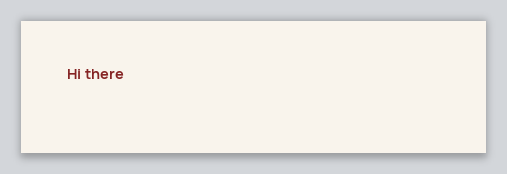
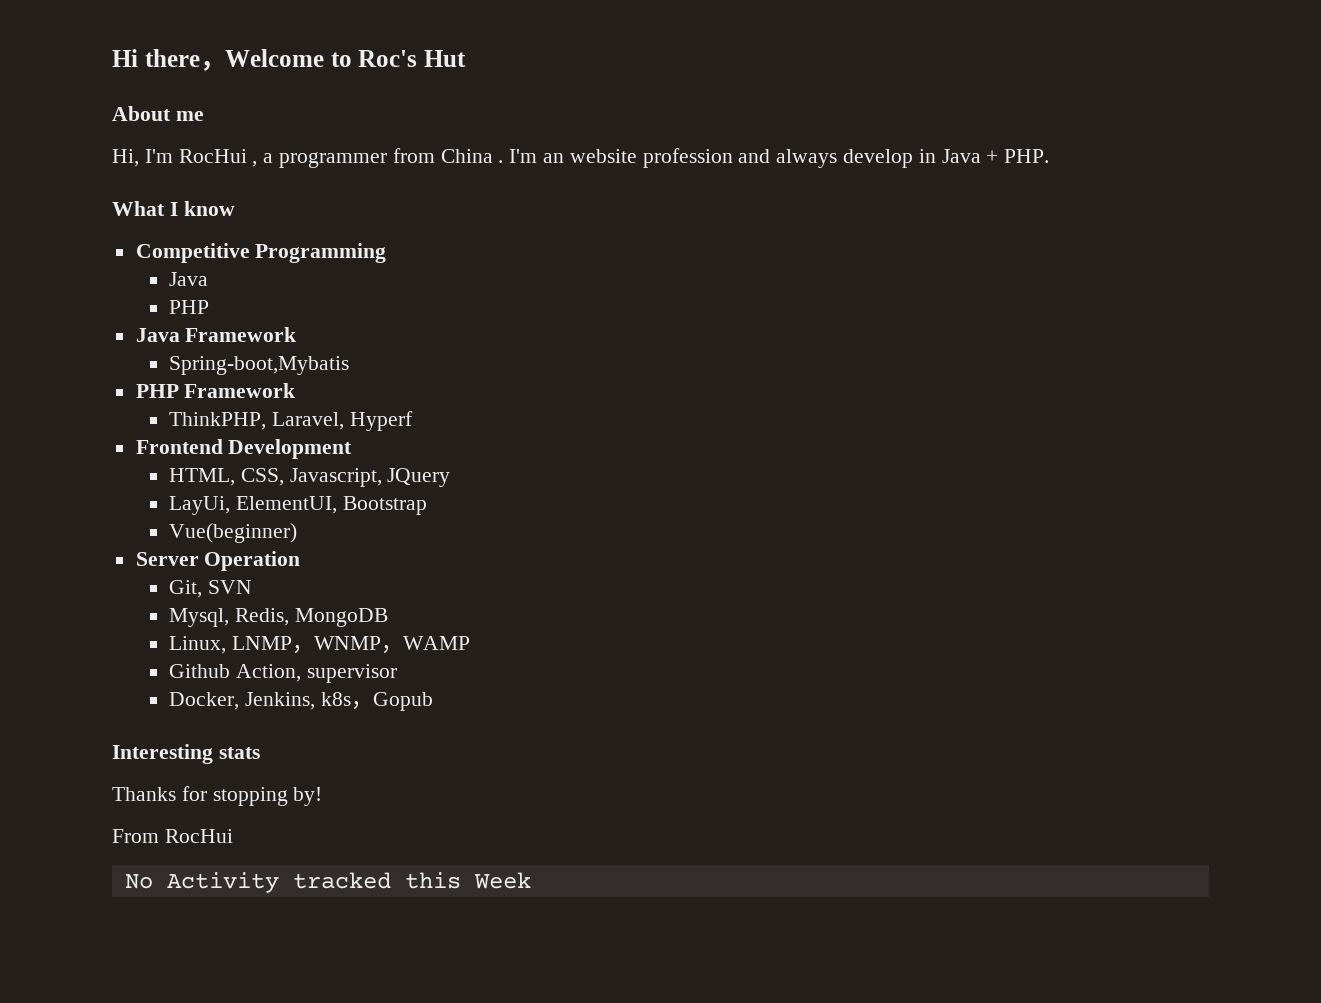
- Hi there
+ Hi there，Welcome to Roc's Hut
+ About me
+ Hi, I'm RocHui , a programmer from China . I'm an website profession and always develop in Java + PHP.
+ What I know
+ Competitive Programming
+ Java
+ PHP
+ Java Framework
+ Spring-boot,Mybatis
+ PHP Framework
+ ThinkPHP, Laravel, Hyperf
+ Frontend Development
+ HTML, CSS, Javascript, JQuery
+ LayUi, ElementUI, Bootstrap
+ Vue(beginner)
+ Server Operation
+ Git, SVN
+ Mysql, Redis, MongoDB
+ Linux, LNMP，WNMP，WAMP
+ Github Action, supervisor
+ Docker, Jenkins, k8s，Gopub
+ Interesting stats
+ Thanks for stopping by!
+ From RocHui
+ No Activity tracked this Week

